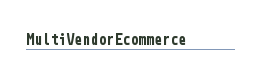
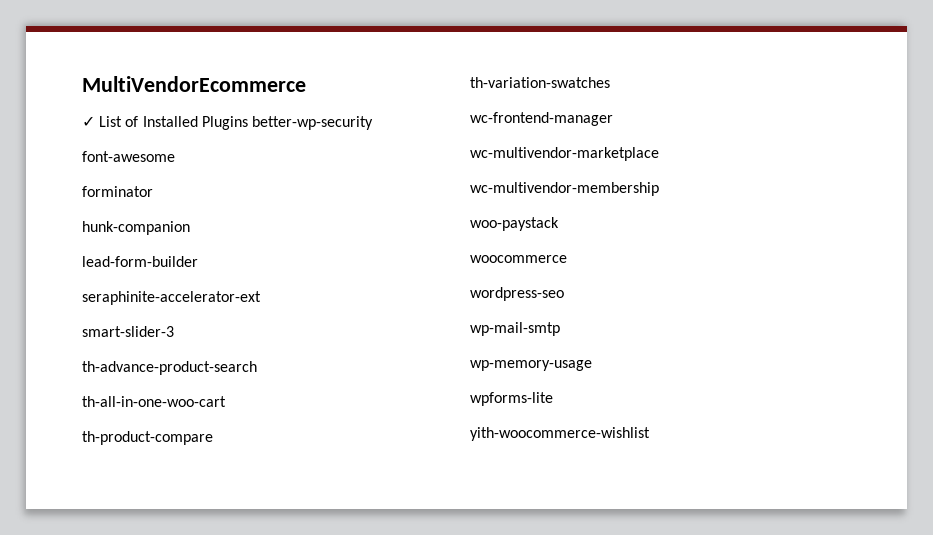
+ ✓ List of Installed Plugins better-wp-security
+ font-awesome
+ forminator
+ hunk-companion
+ lead-form-builder
+ seraphinite-accelerator-ext
+ smart-slider-3
+ th-advance-product-search
+ th-all-in-one-woo-cart
+ th-product-compare
+ th-variation-swatches
+ wc-frontend-manager
+ wc-multivendor-marketplace
+ wc-multivendor-membership
+ woo-paystack
+ woocommerce
+ wordpress-seo
+ wp-mail-smtp
+ wp-memory-usage
+ wpforms-lite
+ yith-woocommerce-wishlist

